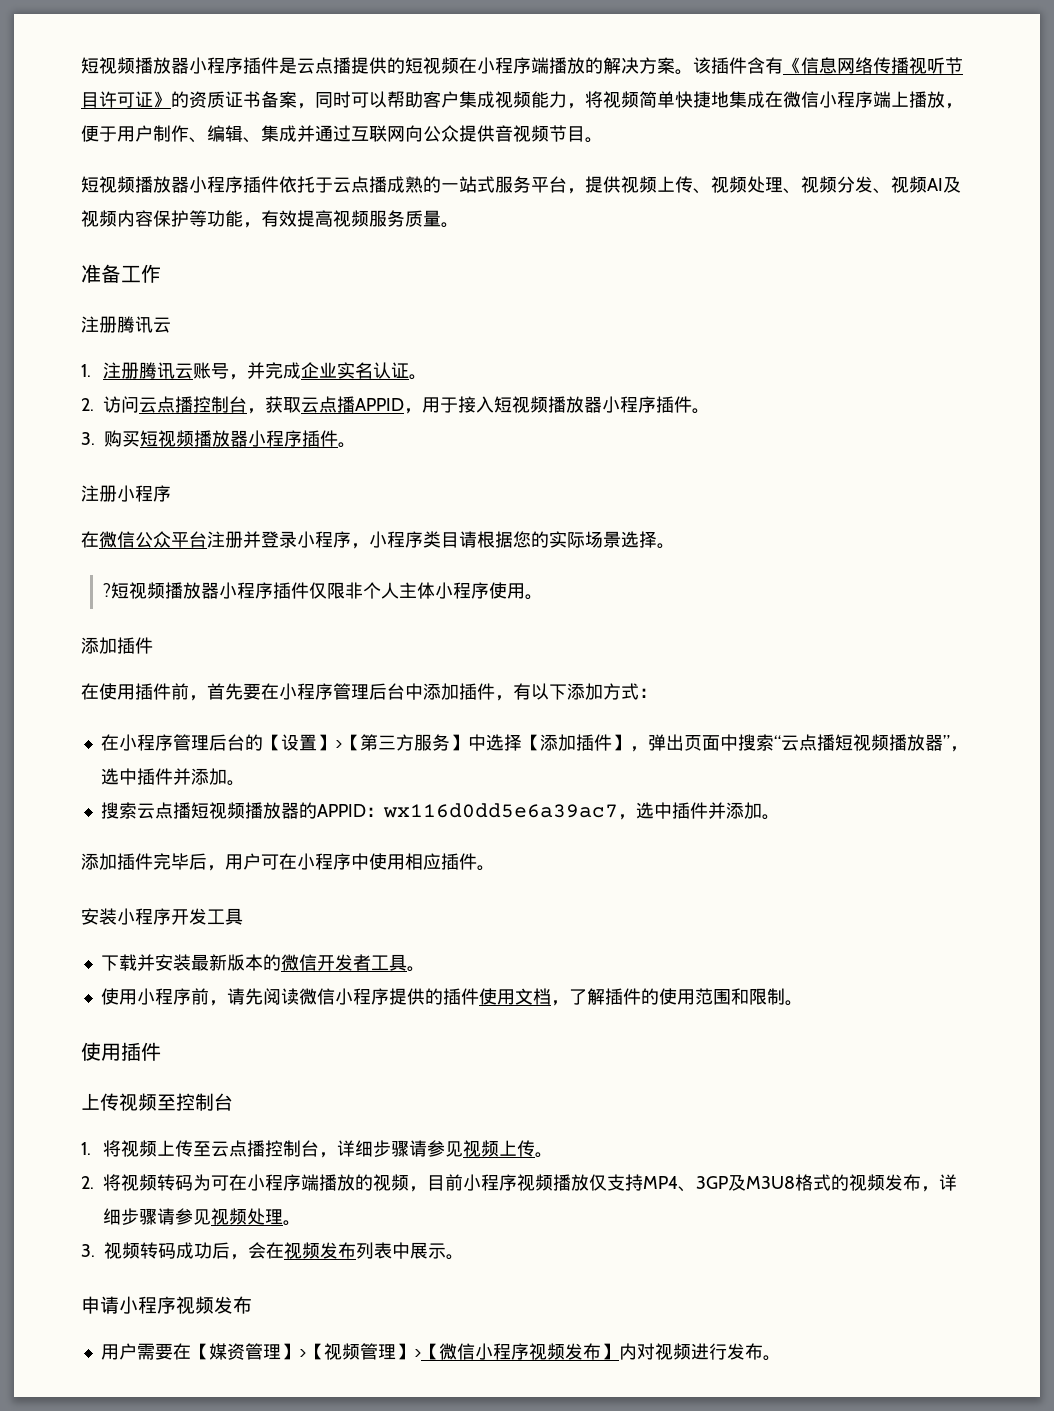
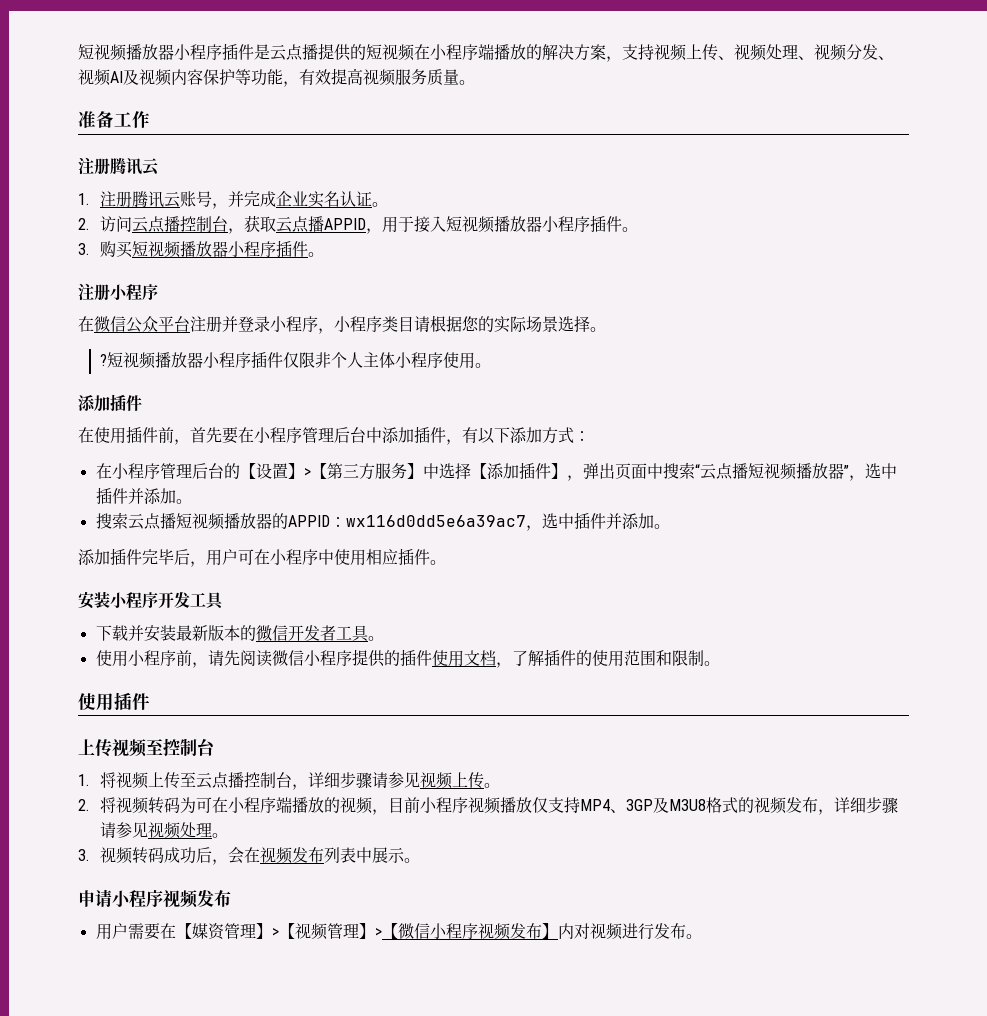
- 短视频播放器小程序插件是云点播提供的短视频在小程序端播放的解决方案。该插件含有《信息网络传播视听节目许可证》的资质证书备案，同时可以帮助客户集成视频能力，将视频简单快捷地集成在微信小程序端上播放，便于用户制作、编辑、集成并通过互联网向公众提供音视频节目。
- 短视频播放器小程序插件依托于云点播成熟的一站式服务平台，提供视频上传、视频处理、视频分发、视频AI及视频内容保护等功能，有效提高视频服务质量。
+ 短视频播放器小程序插件是云点播提供的短视频在小程序端播放的解决方案，支持视频上传、视频处理、视频分发、视频AI及视频内容保护等功能，有效提高视频服务质量。

